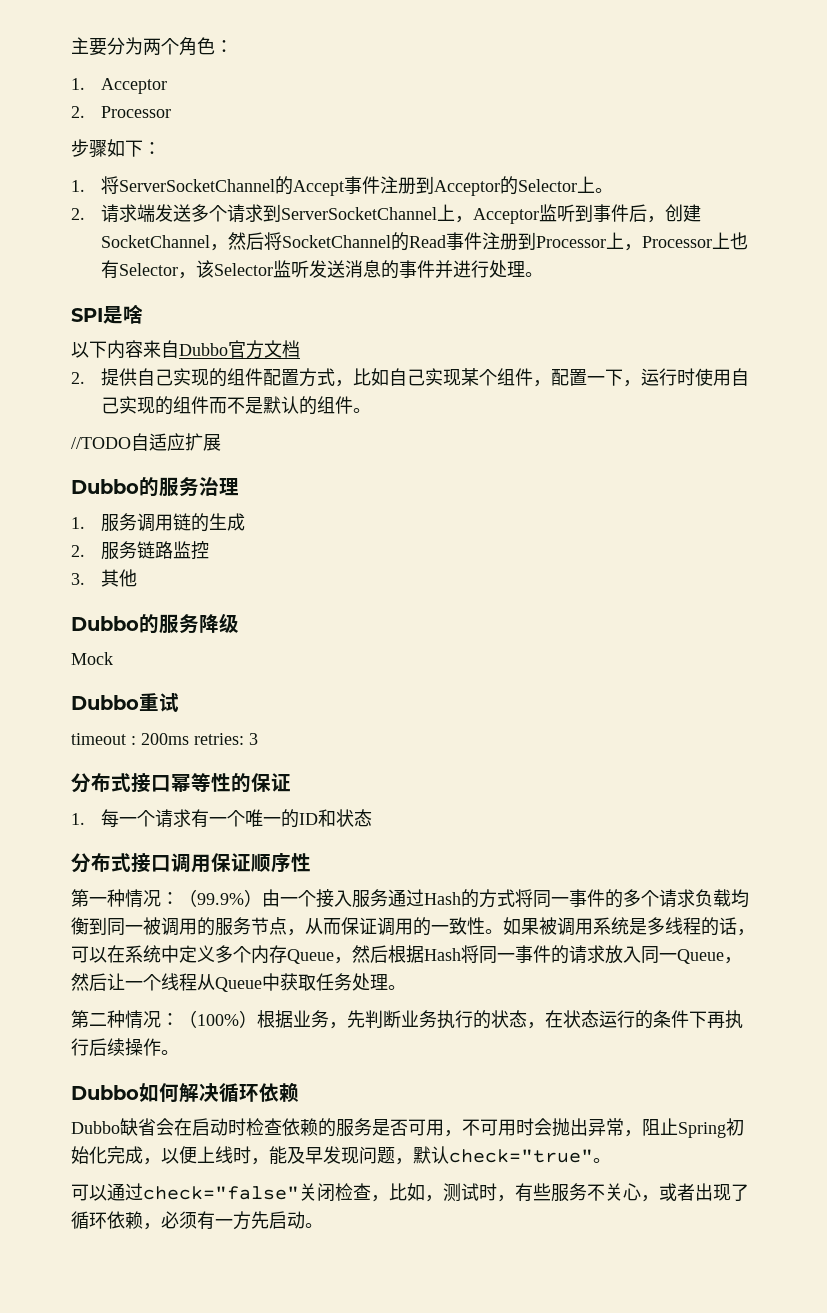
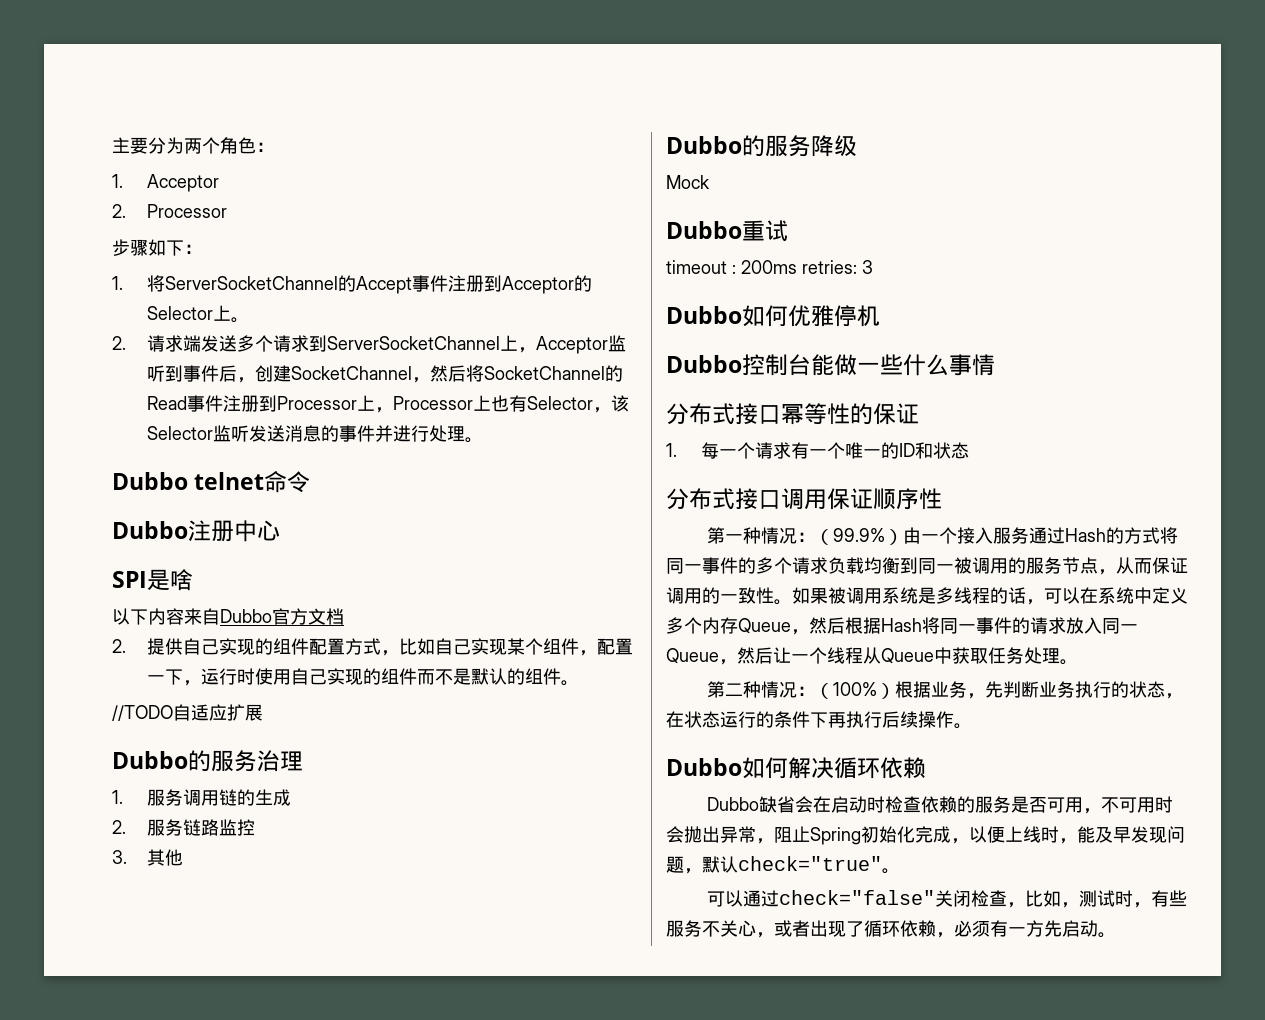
+ Dubbo telnet命令
+ Dubbo注册中心
+ Dubbo如何优雅停机
+ Dubbo控制台能做一些什么事情

